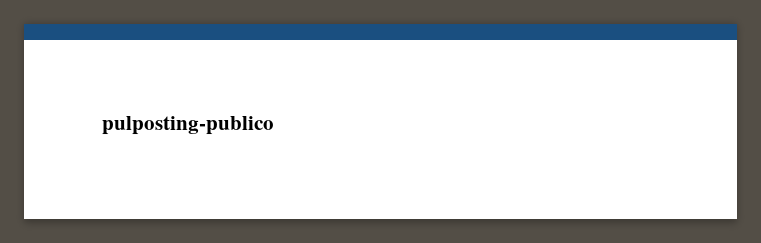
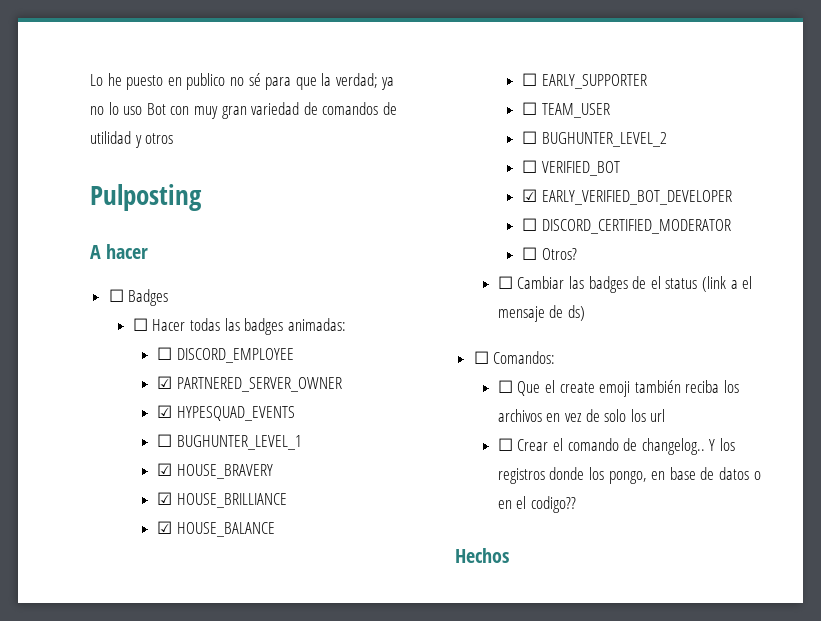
- pulposting-publico
+ Lo he puesto en publico no sé para que la verdad; ya no lo uso Bot con muy gran variedad de comandos de utilidad y otros
+ Pulposting
+ A hacer
+ ☐ Badges
+ ☐ Hacer todas las badges animadas:
+ ☐ DISCORD_EMPLOYEE
+ ☑ PARTNERED_SERVER_OWNER
+ ☑ HYPESQUAD_EVENTS
+ ☐ BUGHUNTER_LEVEL_1
+ ☑ HOUSE_BRAVERY
+ ☑ HOUSE_BRILLIANCE
+ ☑ HOUSE_BALANCE
+ ☐ EARLY_SUPPORTER
+ ☐ TEAM_USER
+ ☐ BUGHUNTER_LEVEL_2
+ ☐ VERIFIED_BOT
+ ☑ EARLY_VERIFIED_BOT_DEVELOPER
+ ☐ DISCORD_CERTIFIED_MODERATOR
+ ☐ Otros?
+ ☐ Cambiar las badges de el status (link a el mensaje de ds)
+ ☐ Comandos:
+ ☐ Que el create emoji también reciba los archivos en vez de solo los url
+ ☐ Crear el comando de changelog.. Y los registros donde los pongo, en base de datos o en el codigo??
+ Hechos

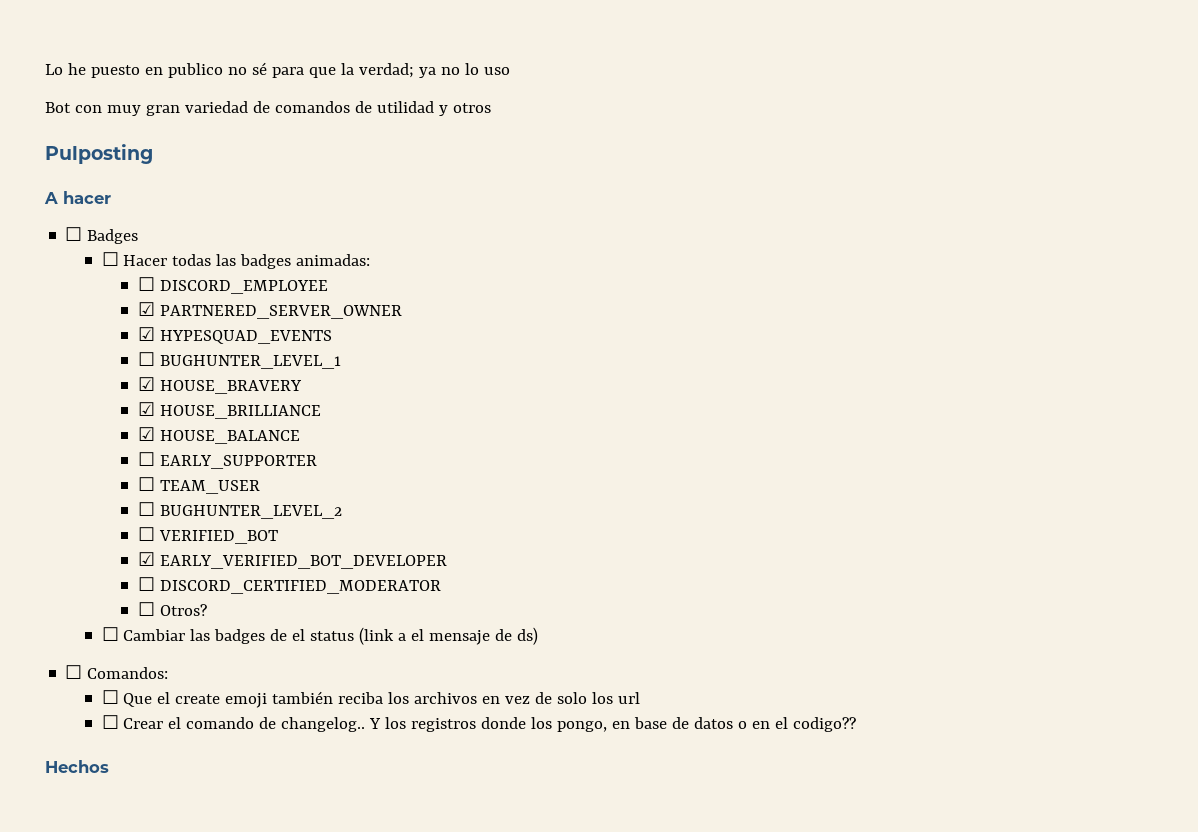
- Lo he puesto en publico no sé para que la verdad; ya no lo uso Bot con muy gran variedad de comandos de utilidad y otros
+ Lo he puesto en publico no sé para que la verdad; ya no lo uso
+ Bot con muy gran variedad de comandos de utilidad y otros

